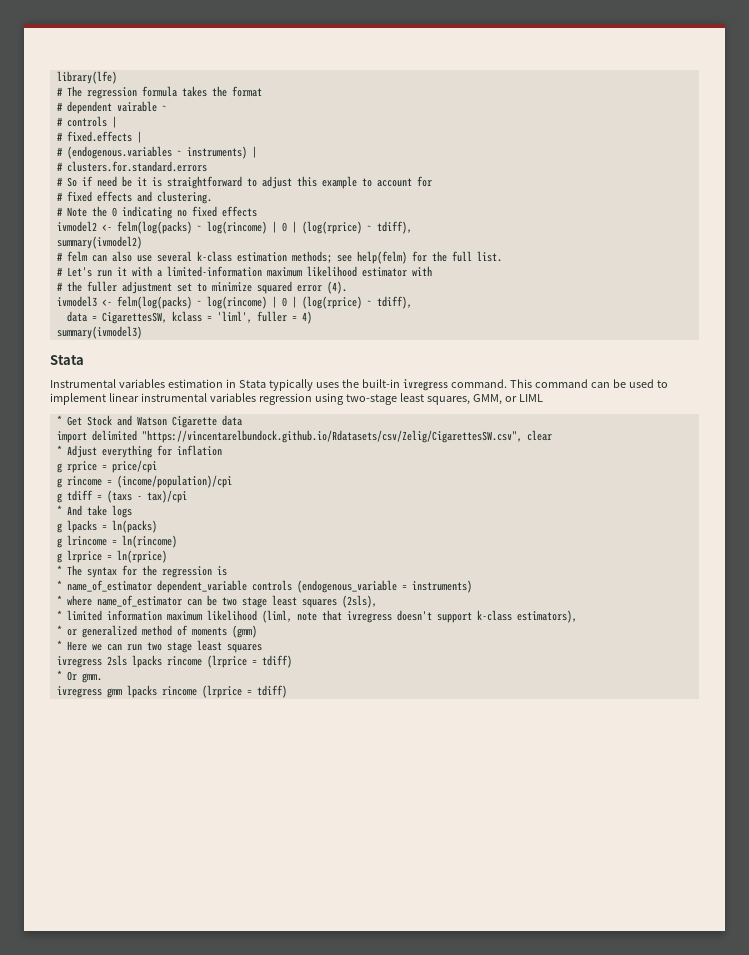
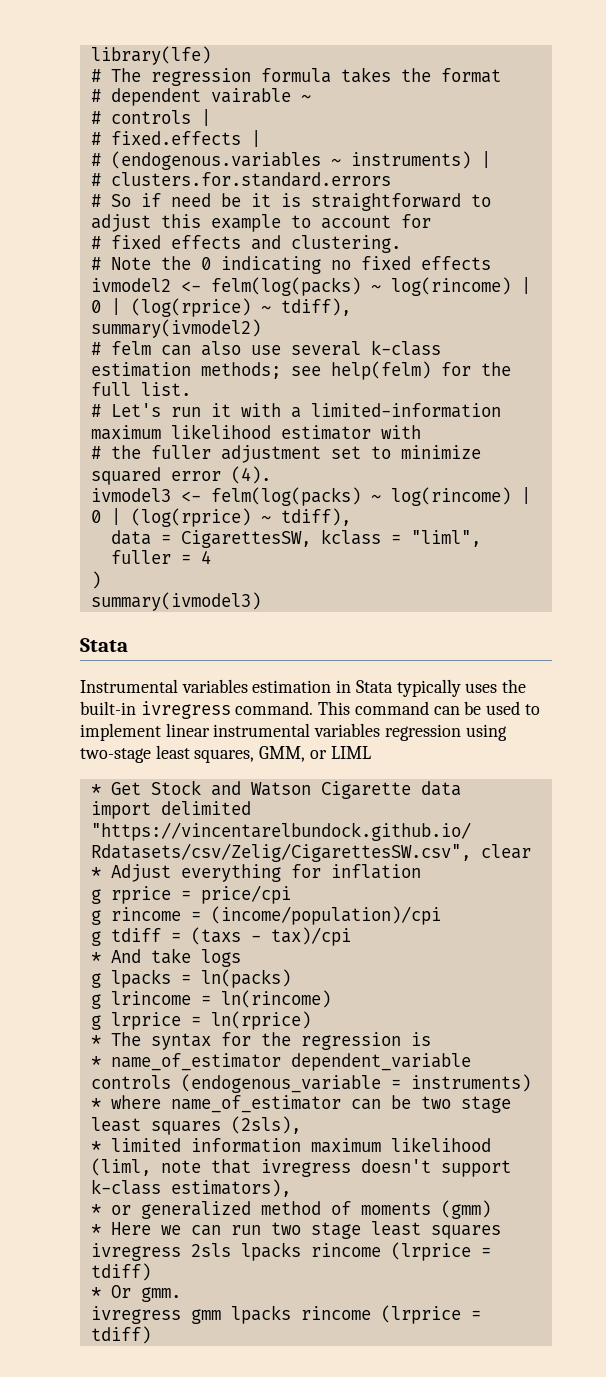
- data = CigarettesSW, kclass = 'liml', fuller = 4)
+ data = CigarettesSW, kclass = "liml", fuller = 4
+ )

